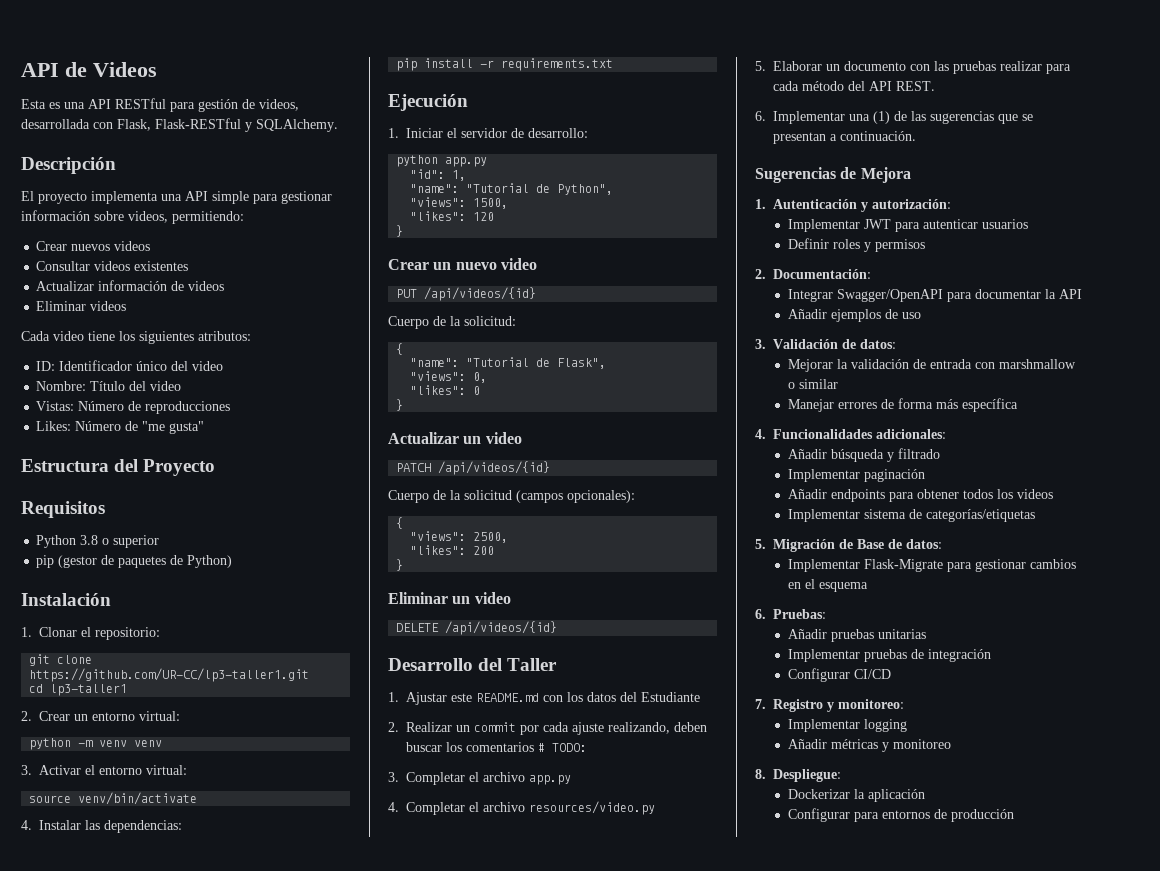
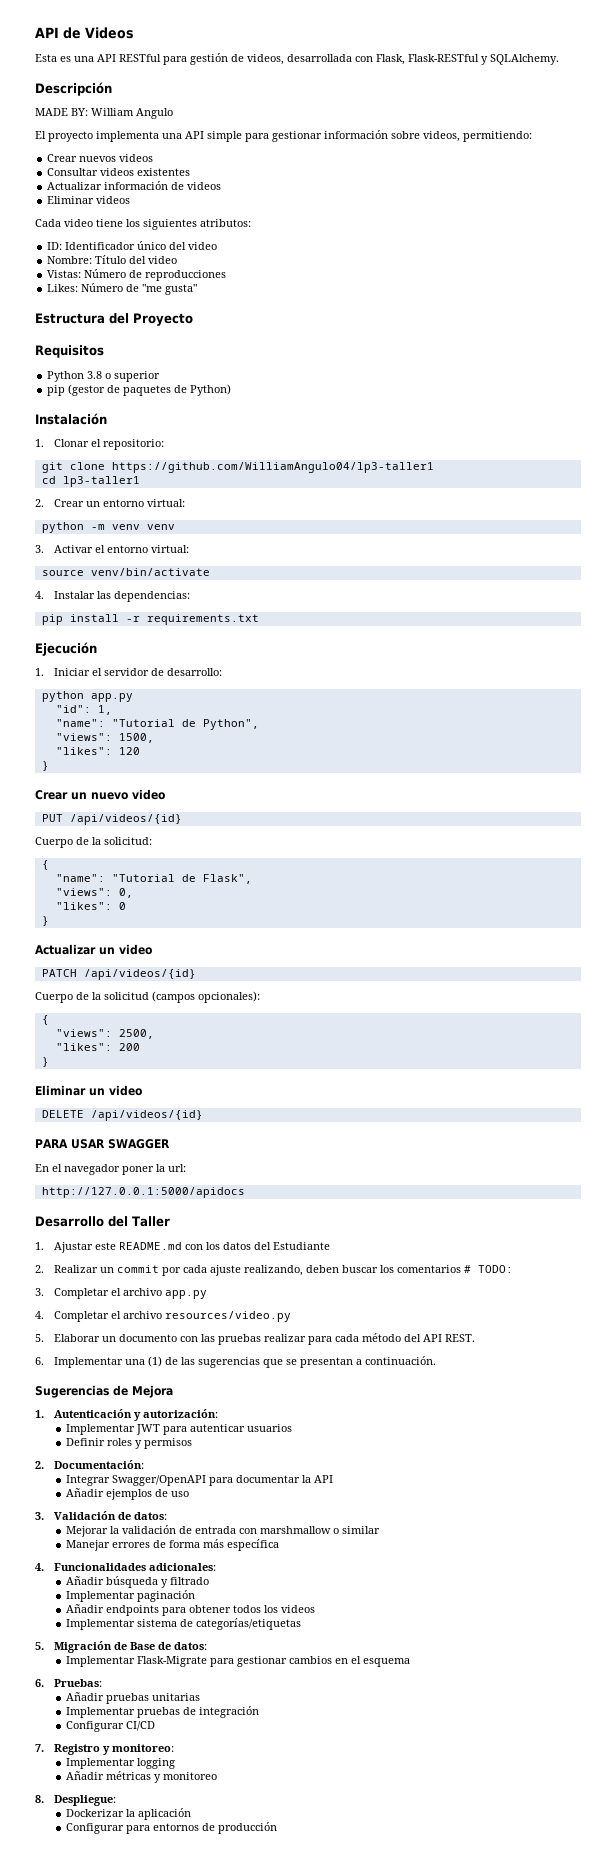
+ MADE BY: William Angulo
- git clone https://github.com/UR-CC/lp3-taller1.git
+ git clone https://github.com/WilliamAngulo04/lp3-taller1
+ PARA USAR SWAGGER
+ En el navegador poner la url:
+ http://127.0.0.1:5000/apidocs

